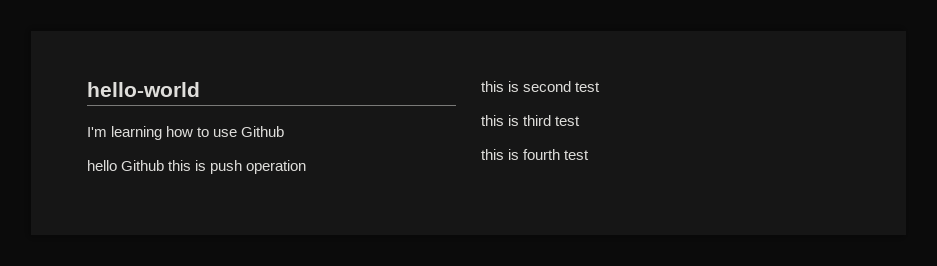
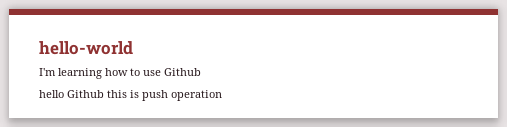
- this is second test
- this is third test
- this is fourth test

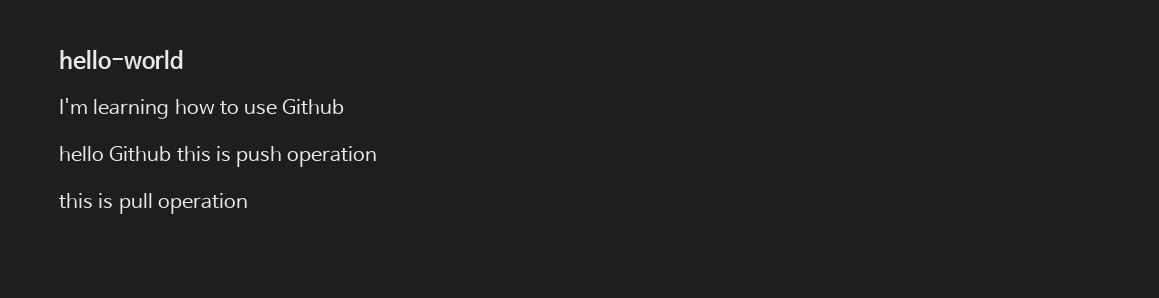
+ this is pull operation

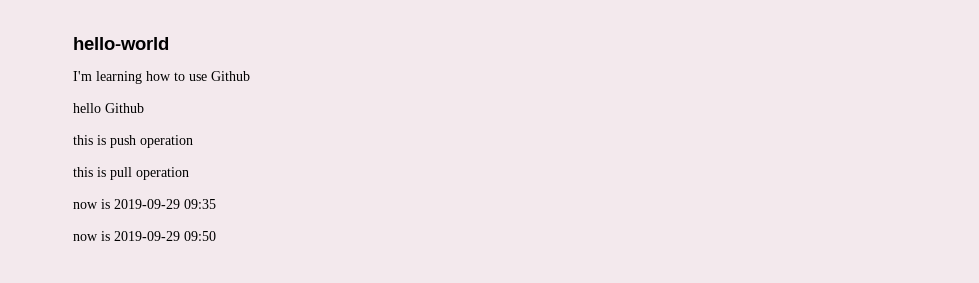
- hello Github this is push operation
+ hello Github
+ this is push operation
+ now is 2019-09-29 09:35
+ now is 2019-09-29 09:50

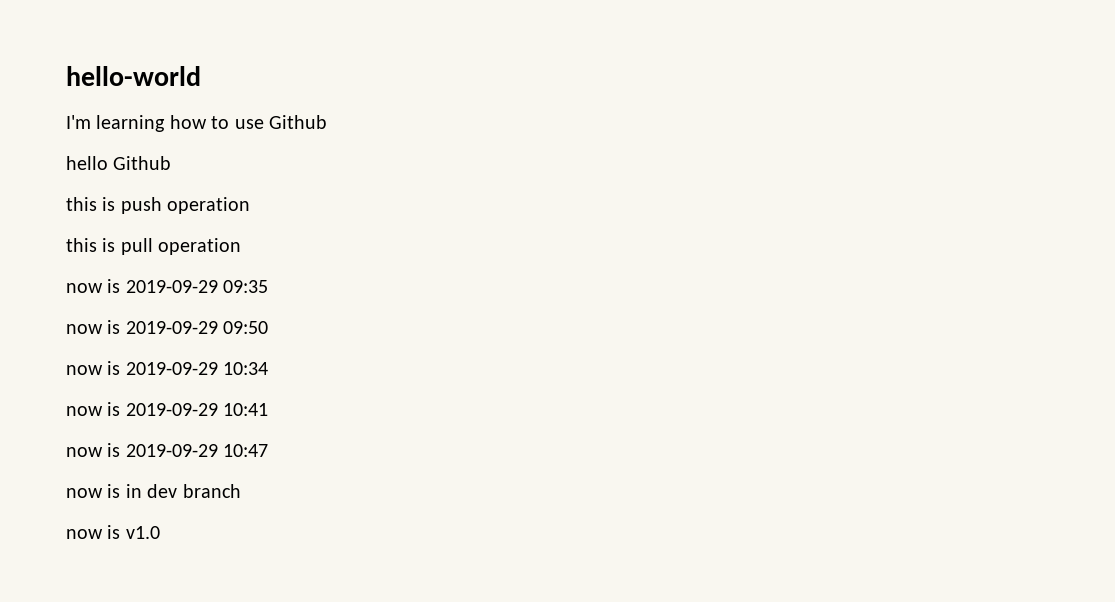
+ now is 2019-09-29 10:34
+ now is 2019-09-29 10:41
+ now is 2019-09-29 10:47
+ now is in dev branch
+ now is v1.0

